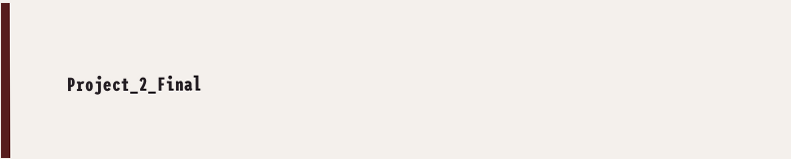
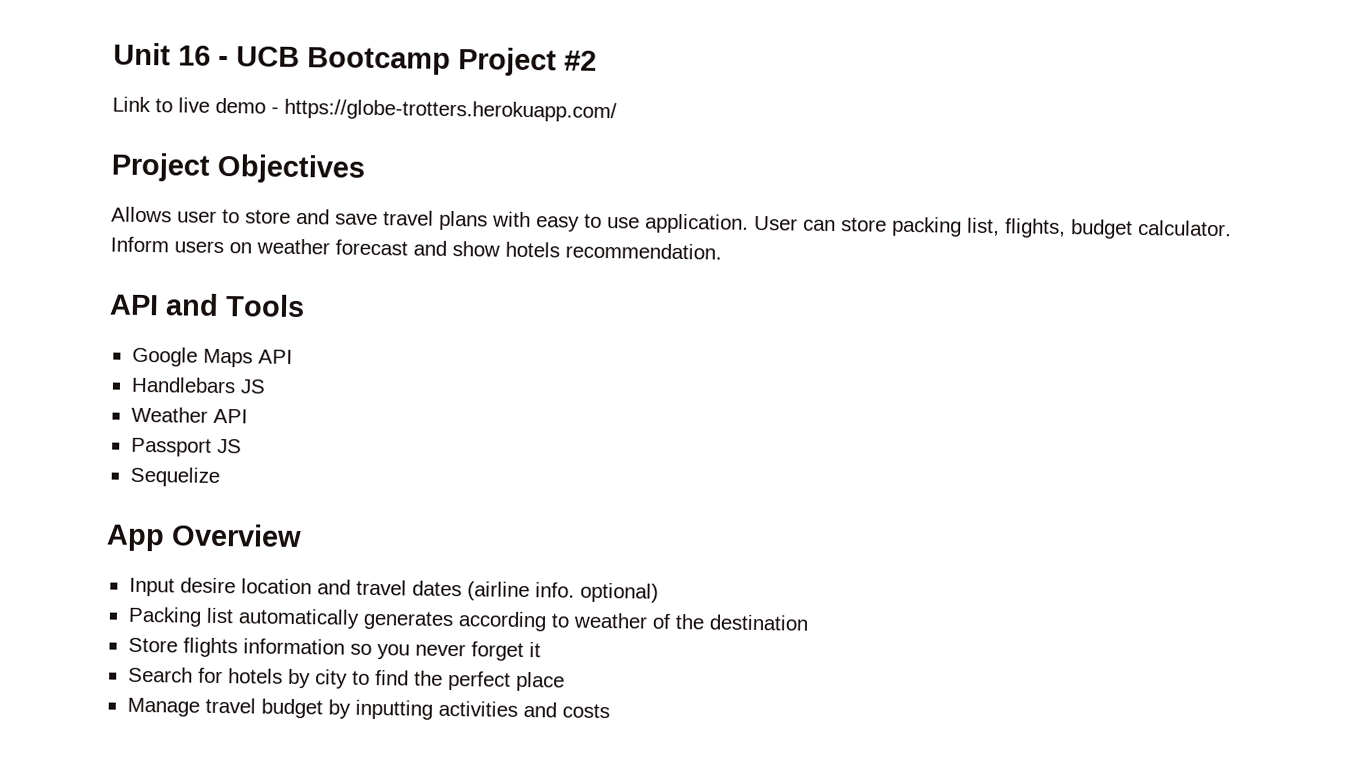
- Project_2_Final
+ Unit 16 - UCB Bootcamp Project #2
+ Link to live demo - https://globe-trotters.herokuapp.com/
+ Project Objectives
+ Allows user to store and save travel plans with easy to use application. User can store packing list, flights, budget calculator. Inform users on weather forecast and show hotels recommendation.
+ API and Tools
+ Google Maps API
+ Handlebars JS
+ Weather API
+ Passport JS
+ Sequelize
+ App Overview
+ Input desire location and travel dates (airline info. optional)
+ Packing list automatically generates according to weather of the destination
+ Store flights information so you never forget it
+ Search for hotels by city to find the perfect place
+ Manage travel budget by inputting activities and costs

